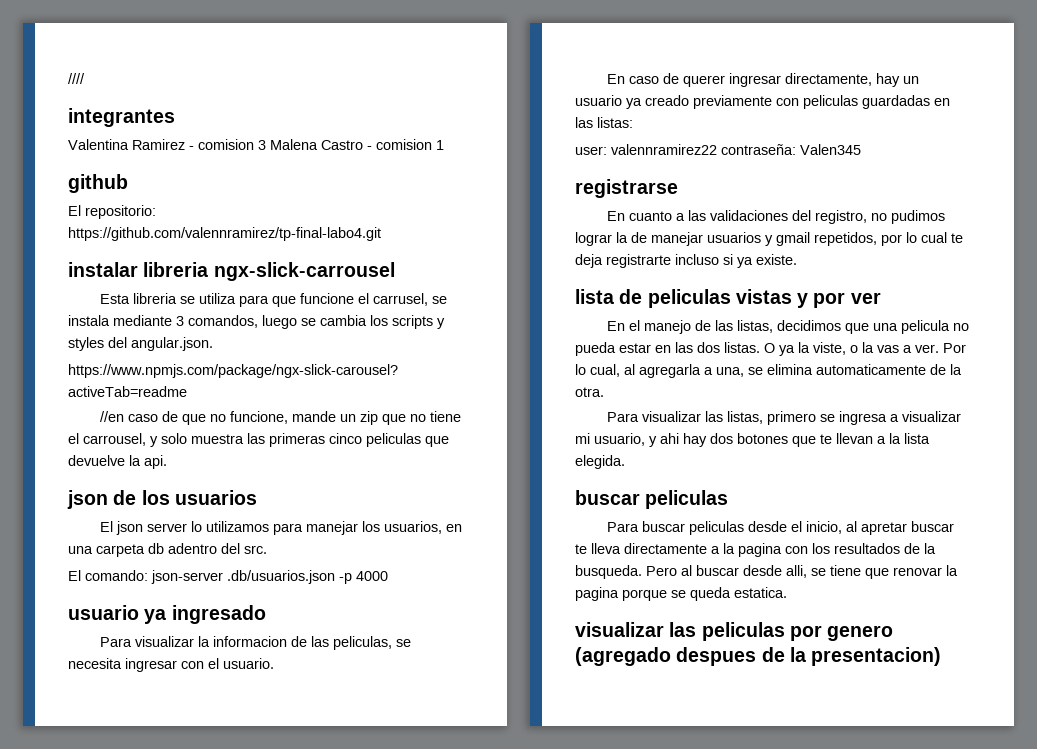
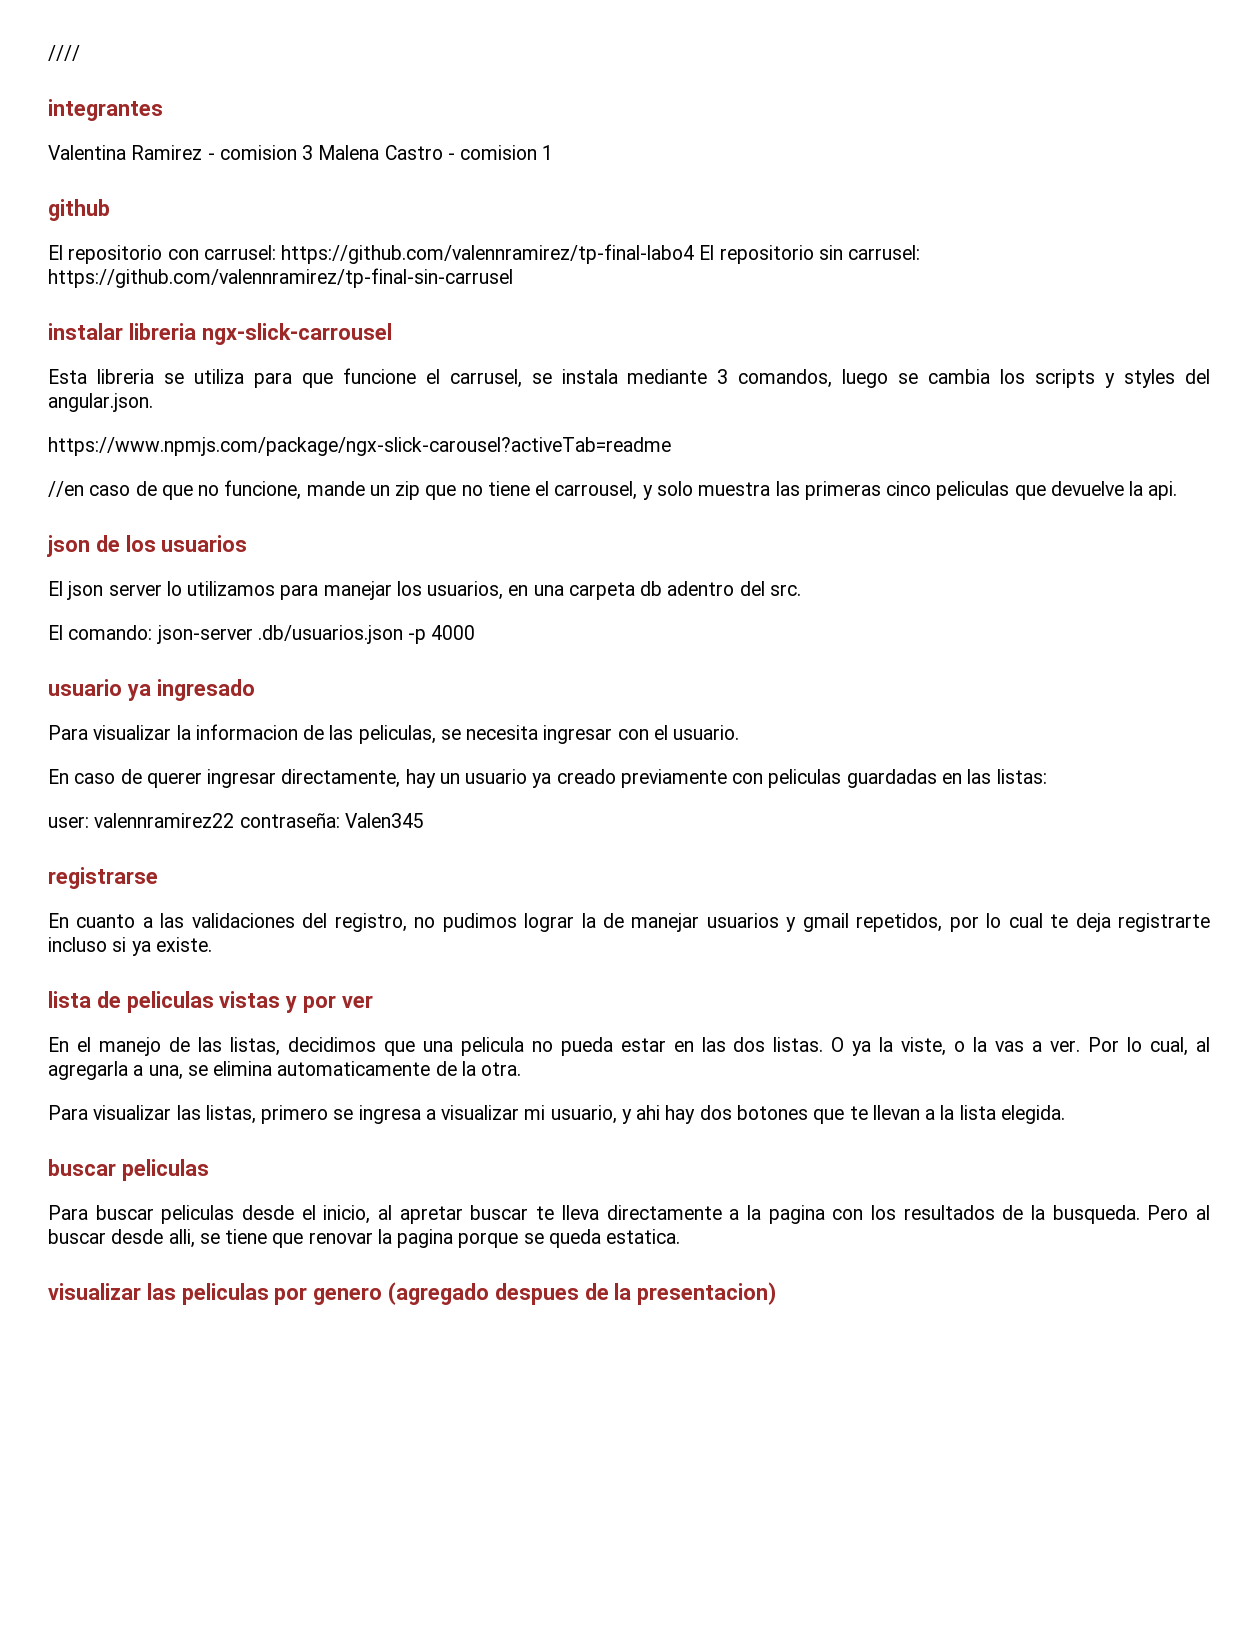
- El repositorio: https://github.com/valennramirez/tp-final-labo4.git
+ El repositorio con carrusel: https://github.com/valennramirez/tp-final-labo4 El repositorio sin carrusel: https://github.com/valennramirez/tp-final-sin-carrusel

